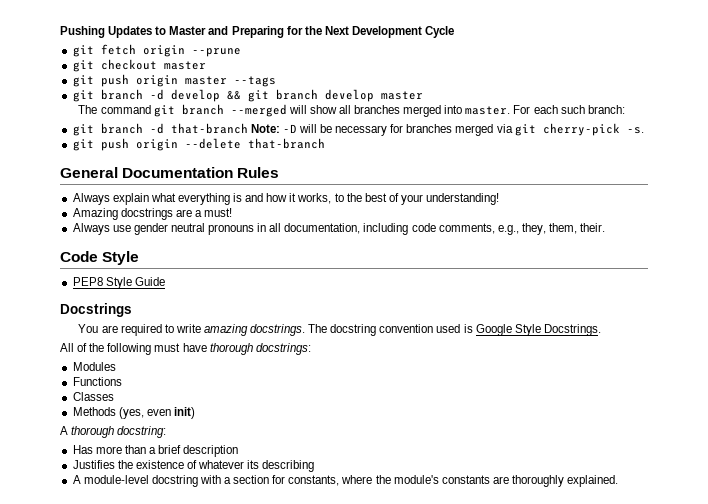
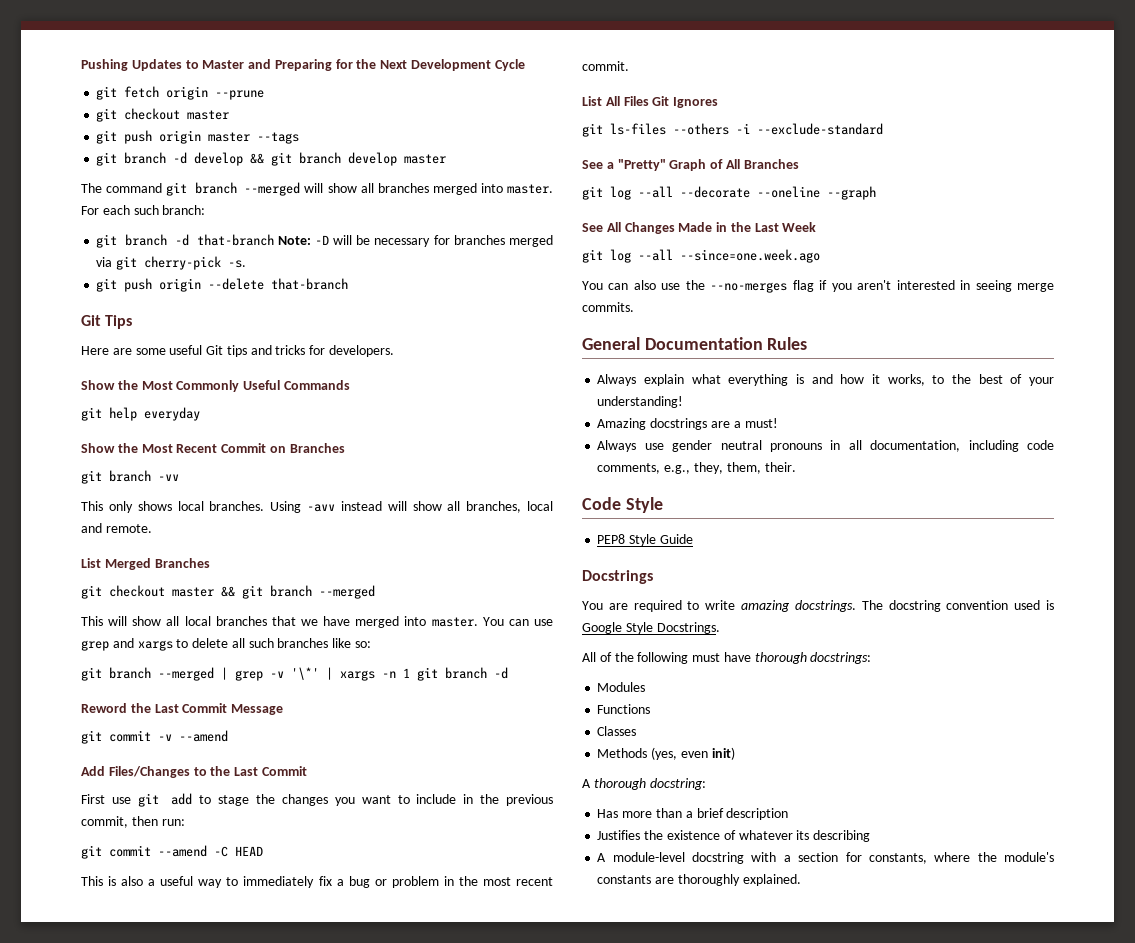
+ Git Tips
+ Here are some useful Git tips and tricks for developers.
+ Show the Most Commonly Useful Commands
+ git help everyday
+ Show the Most Recent Commit on Branches
+ git branch -vv
+ This only shows local branches. Using -avv instead will show all branches, local and remote.
+ List Merged Branches
+ git checkout master && git branch --merged
+ This will show all local branches that we have merged into master. You can use grep and xargs to delete all such branches like so:
+ git branch --merged | grep -v '\*' | xargs -n 1 git branch -d
+ Reword the Last Commit Message
+ git commit -v --amend
+ Add Files/Changes to the Last Commit
+ First use git add to stage the changes you want to include in the previous commit, then run:
+ git commit --amend -C HEAD
+ This is also a useful way to immediately fix a bug or problem in the most recent commit.
+ List All Files Git Ignores
+ git ls-files --others -i --exclude-standard
+ See a "Pretty" Graph of All Branches
+ git log --all --decorate --oneline --graph
+ See All Changes Made in the Last Week
+ git log --all --since=one.week.ago
+ You can also use the --no-merges flag if you aren't interested in seeing merge commits.

